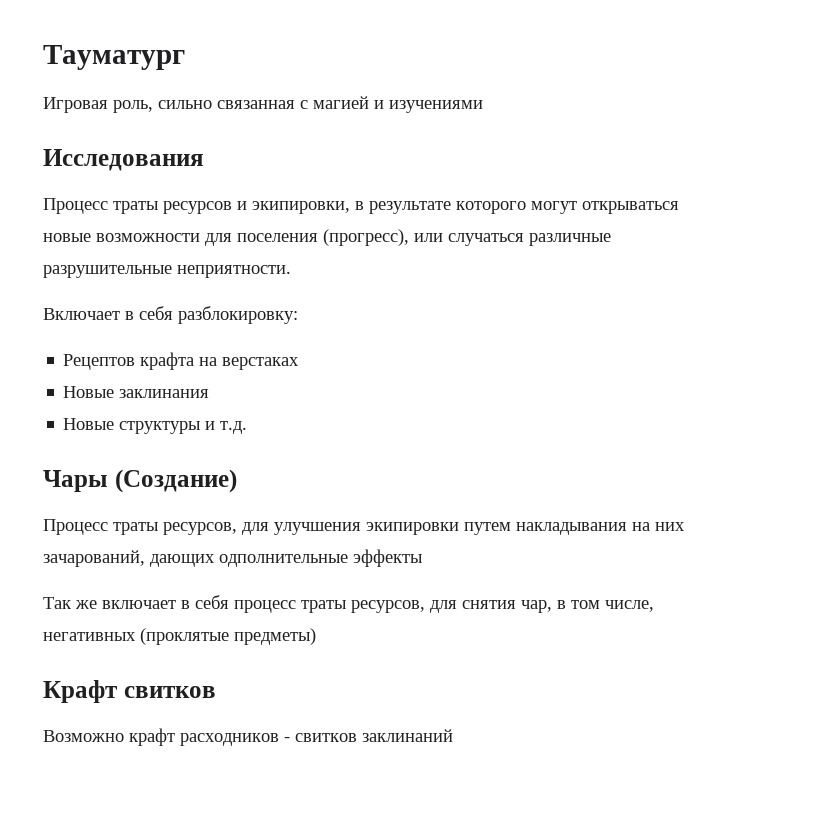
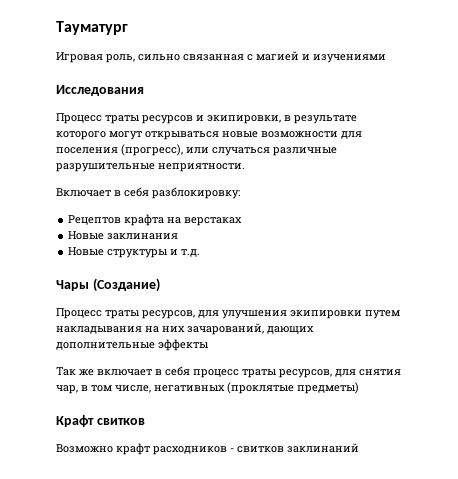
- Процесс траты ресурсов, для улучшения экипировки путем накладывания на них зачарований, дающих одполнительные эффекты
+ Процесс траты ресурсов, для улучшения экипировки путем накладывания на них зачарований, дающих дополнительные эффекты

